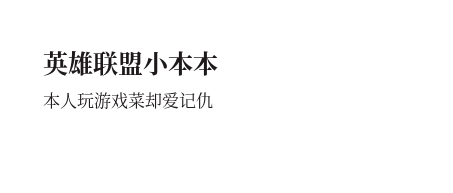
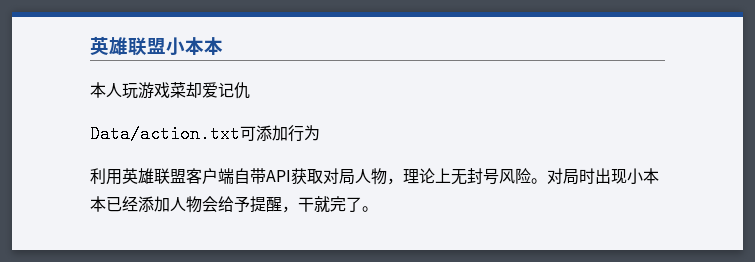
+ Data/action.txt可添加行为
+ 利用英雄联盟客户端自带API获取对局人物，理论上无封号风险。对局时出现小本本已经添加人物会给予提醒，干就完了。

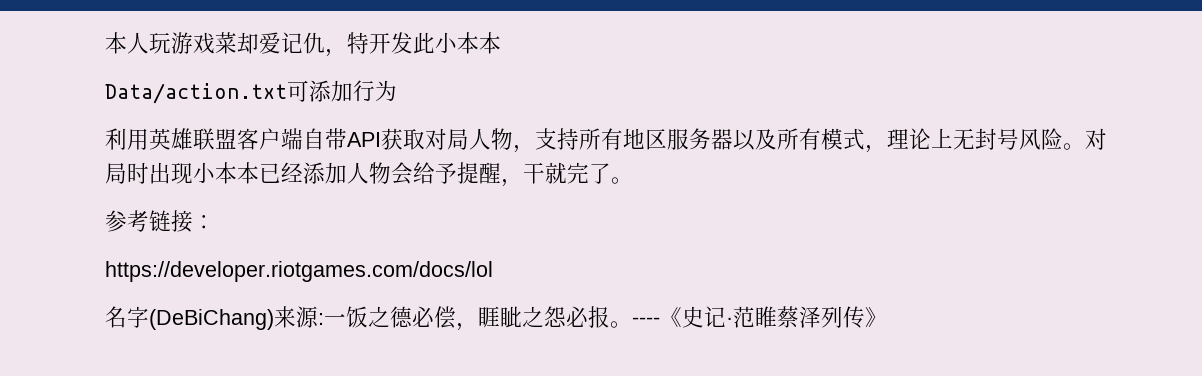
- 英雄联盟小本本
- 本人玩游戏菜却爱记仇
+ 本人玩游戏菜却爱记仇，特开发此小本本
- 利用英雄联盟客户端自带API获取对局人物，理论上无封号风险。
+ 利用英雄联盟客户端自带API获取对局人物，支持所有地区服务器以及所有模式，理论上无封号风险。
+ 参考链接：
+ https://developer.riotgames.com/docs/lol
+ 名字(DeBiChang)来源:一饭之德必偿，睚眦之怨必报。----《史记·范睢蔡泽列传》

